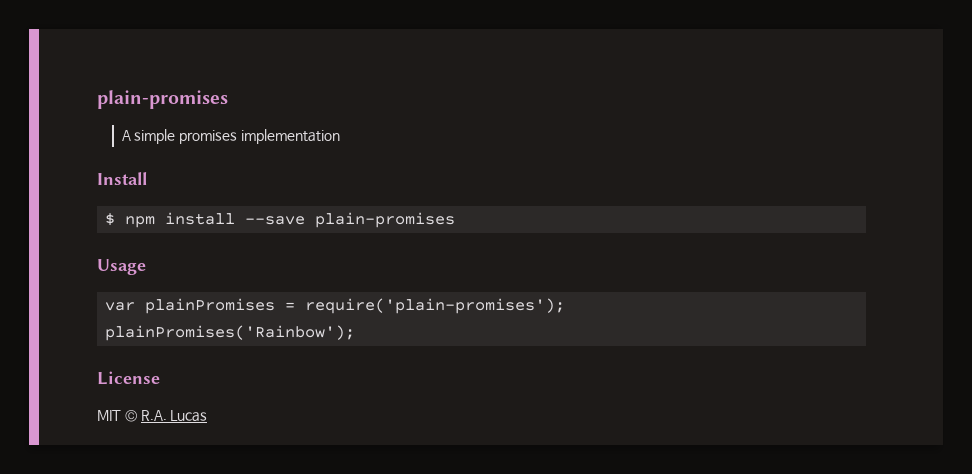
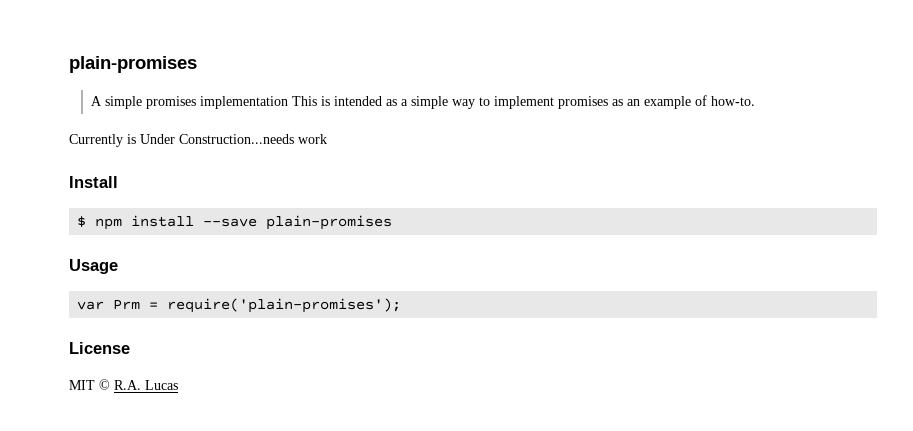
- A simple promises implementation
+ A simple promises implementation This is intended as a simple way to implement promises as an example of how-to.
+ Currently is Under Construction...needs work
- var plainPromises = require('plain-promises');
+ var Prm = require('plain-promises');
- plainPromises('Rainbow');

